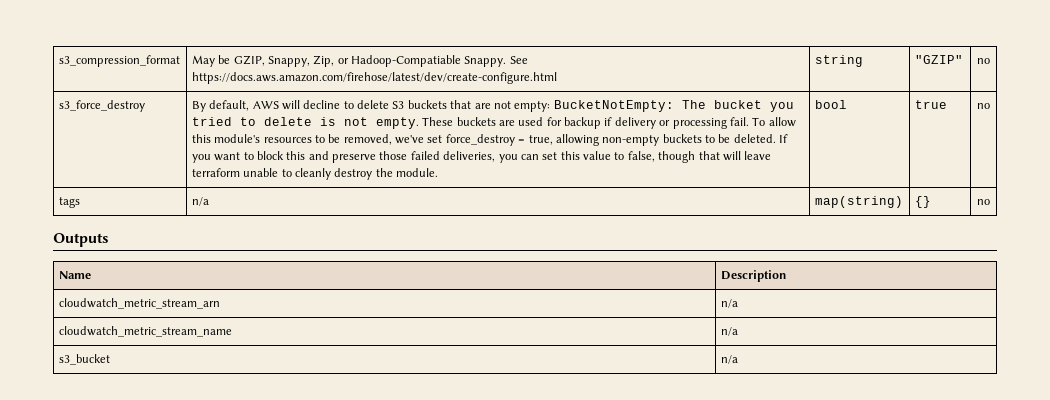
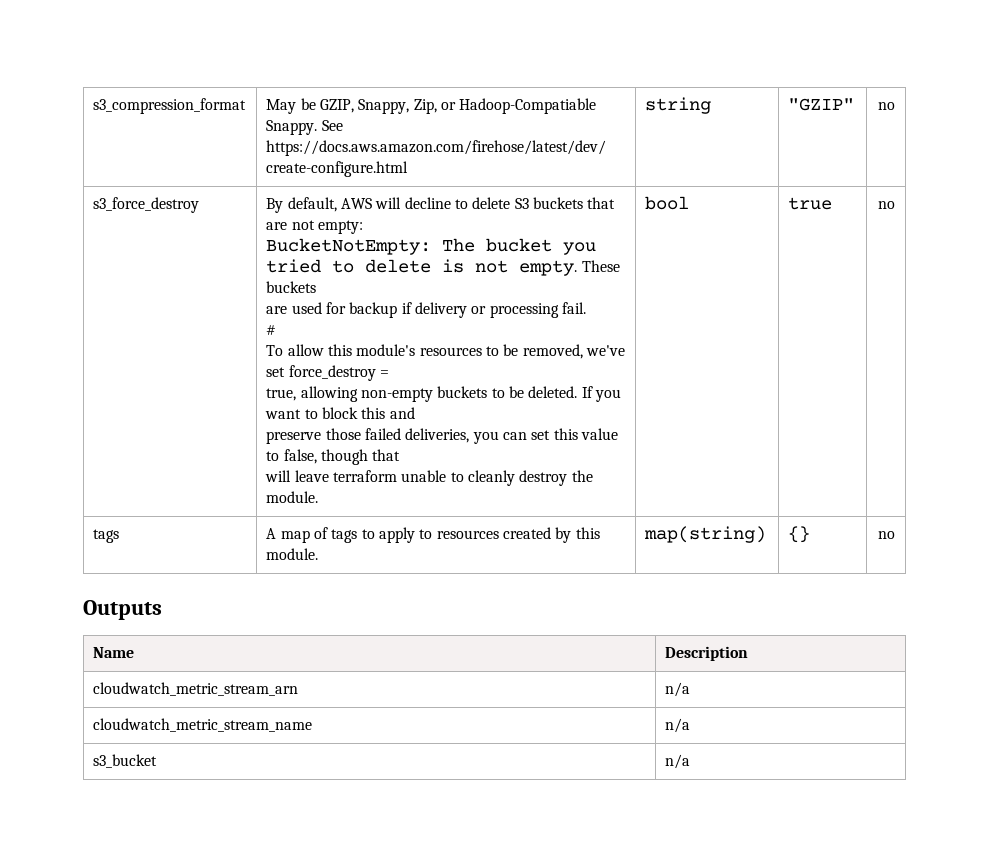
- By default, AWS will decline to delete S3 buckets that are not empty: BucketNotEmpty: The bucket you tried to delete is not empty.
+ By default, AWS will decline to delete S3 buckets that are not empty:
+ BucketNotEmpty: The bucket you tried to delete is not empty.
- These buckets are used for backup if delivery or processing fail. To allow this module's resources to be removed, we've set force_destroy = true, allowing non-empty buckets to be deleted.
+ These buckets
+ are used for backup if delivery or processing fail.
+ #
+ To allow this module's resources to be removed, we've set force_destroy =
+ true, allowing non-empty buckets to be deleted.
- If you want to block this and preserve those failed deliveries, you can set this value to false, though that will leave terraform unable to cleanly destroy the module.
+ If you want to block this and
+ preserve those failed deliveries, you can set this value to false, though that
+ will leave terraform unable to cleanly destroy the module.
- tags | n/a | map(string) | {} | no
+ tags | A map of tags to apply to resources created by this module. | map(string) | {} | no

